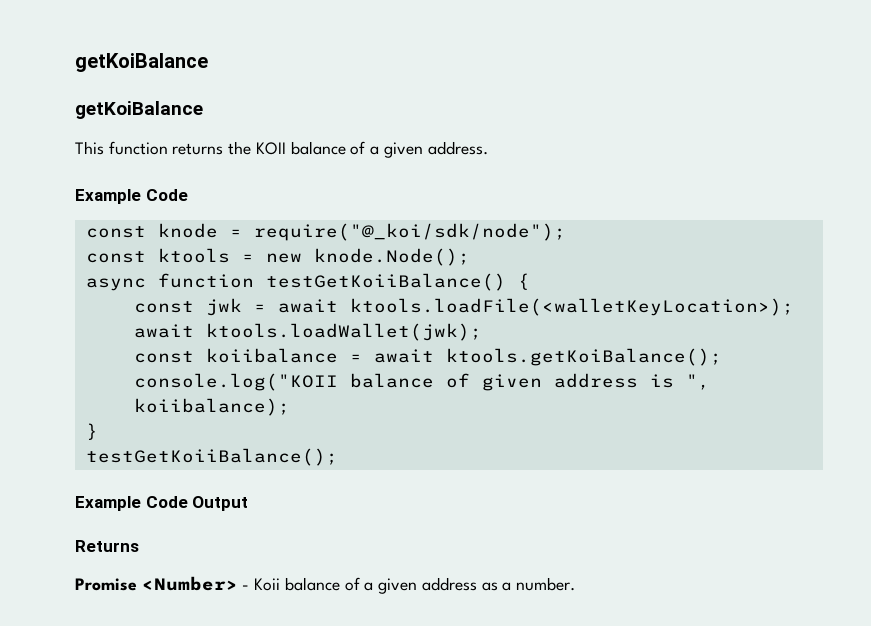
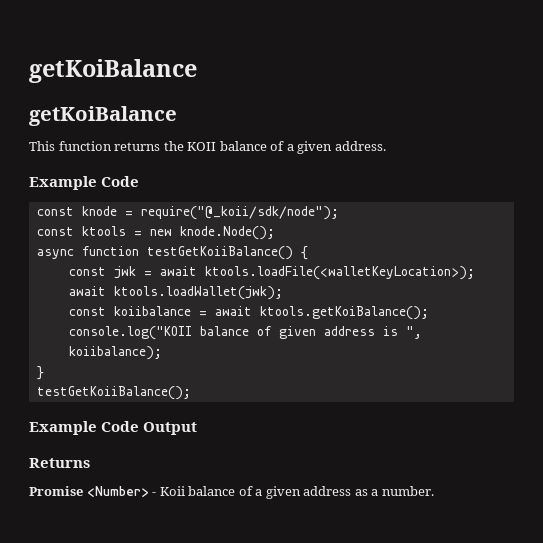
- const knode = require("@_koi/sdk/node");
+ const knode = require("@_koii/sdk/node");

